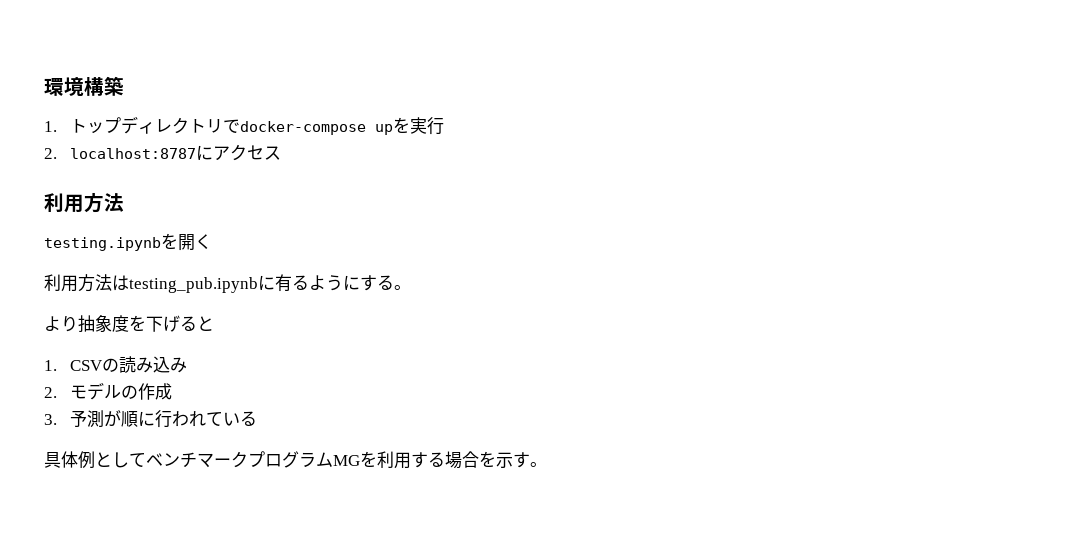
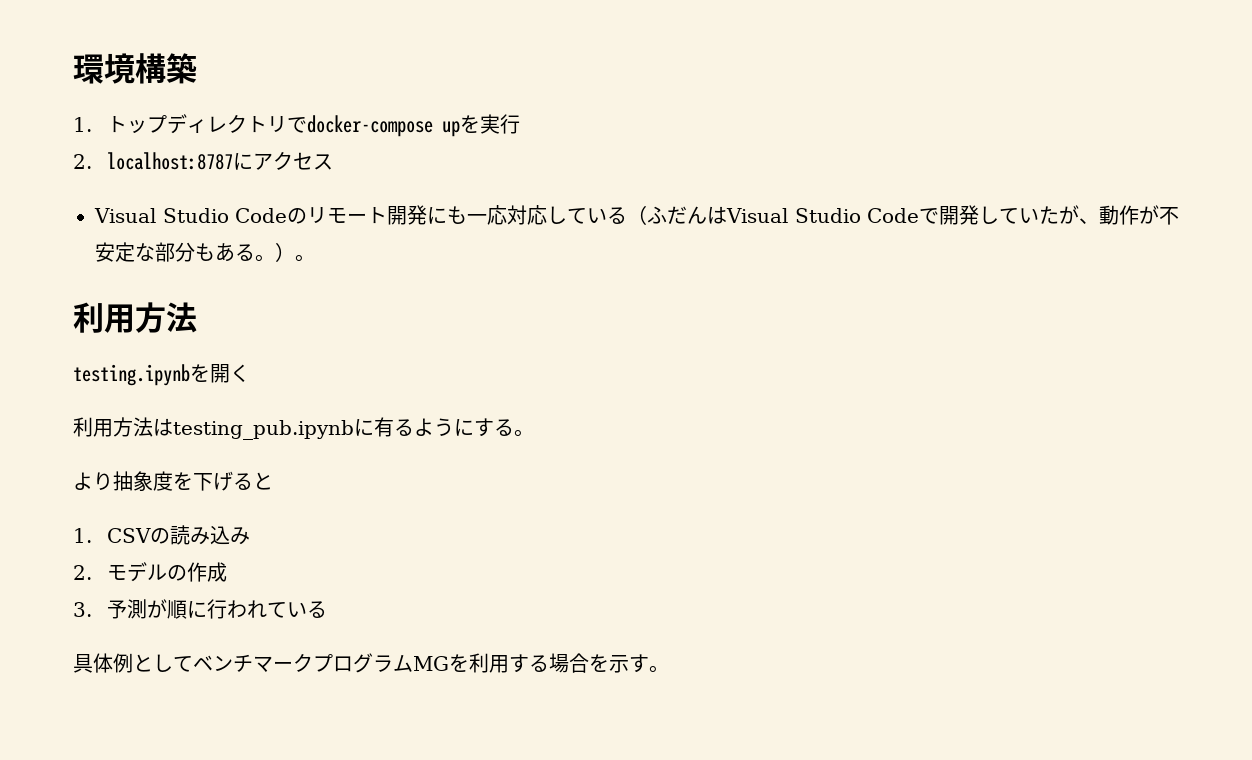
+ Visual Studio Codeのリモート開発にも一応対応している（ふだんはVisual Studio Codeで開発していたが、動作が不安定な部分もある。）。

